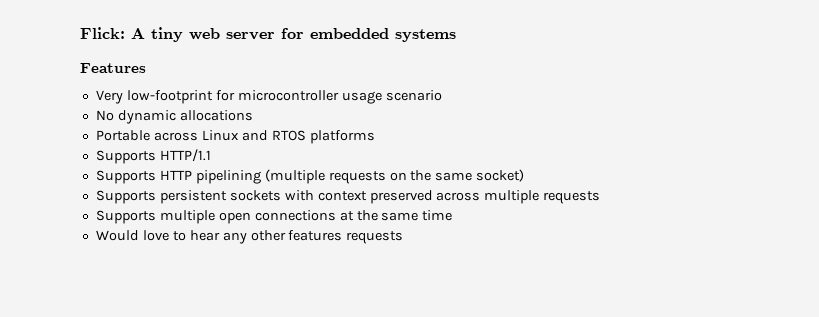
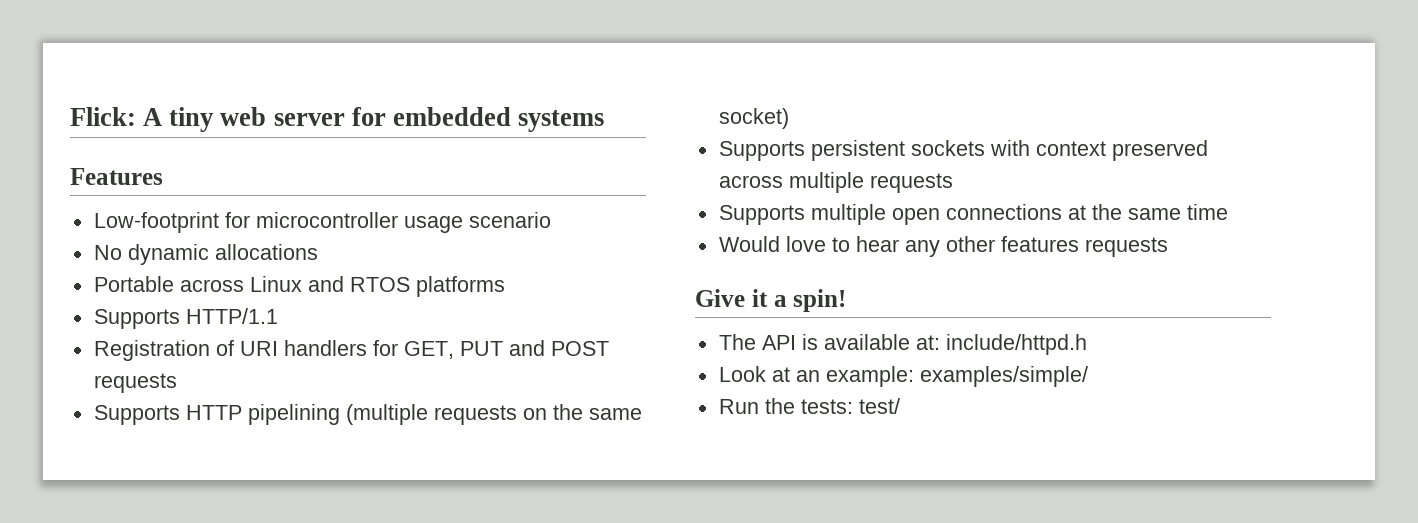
- Very low-footprint for microcontroller usage scenario
+ Low-footprint for microcontroller usage scenario
+ Registration of URI handlers for GET, PUT and POST requests
+ Give it a spin!
+ The API is available at: include/httpd.h
+ Look at an example: examples/simple/
+ Run the tests: test/

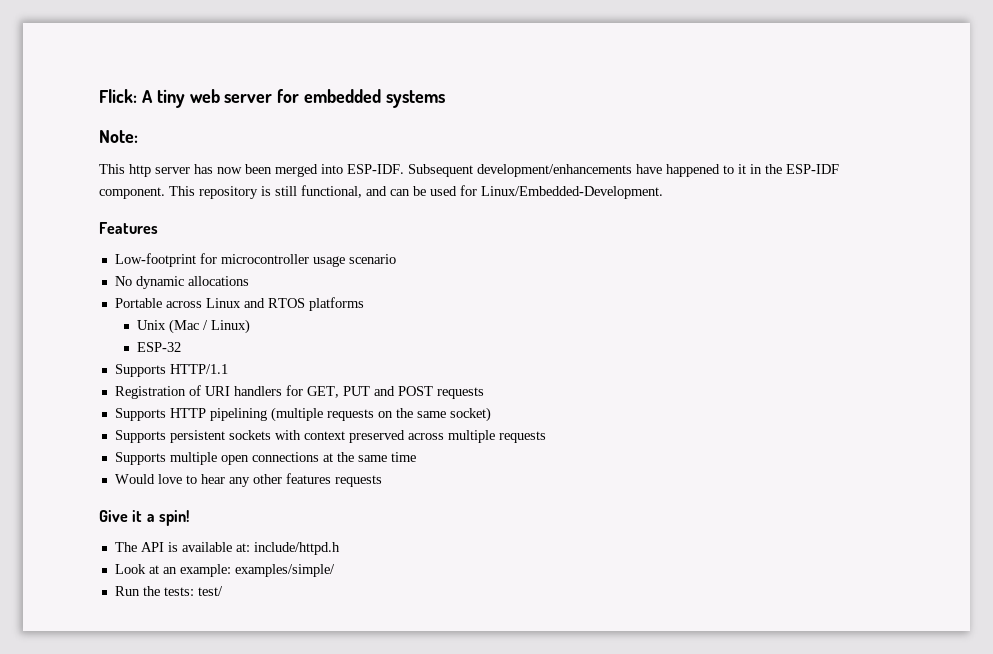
+ Note:
+ This http server has now been merged into ESP-IDF. Subsequent development/enhancements have happened to it in the ESP-IDF component. This repository is still functional, and can be used for Linux/Embedded-Development.
+ Unix (Mac / Linux)
+ ESP-32

